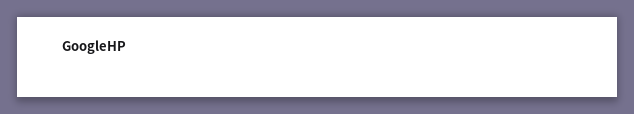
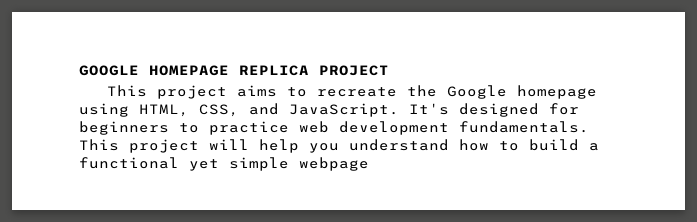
- GoogleHP
+ GOOGLE HOMEPAGE REPLICA PROJECT
+ This project aims to recreate the Google homepage using HTML, CSS, and JavaScript. It's designed for beginners to practice web development fundamentals. This project will help you understand how to build a functional yet simple webpage

